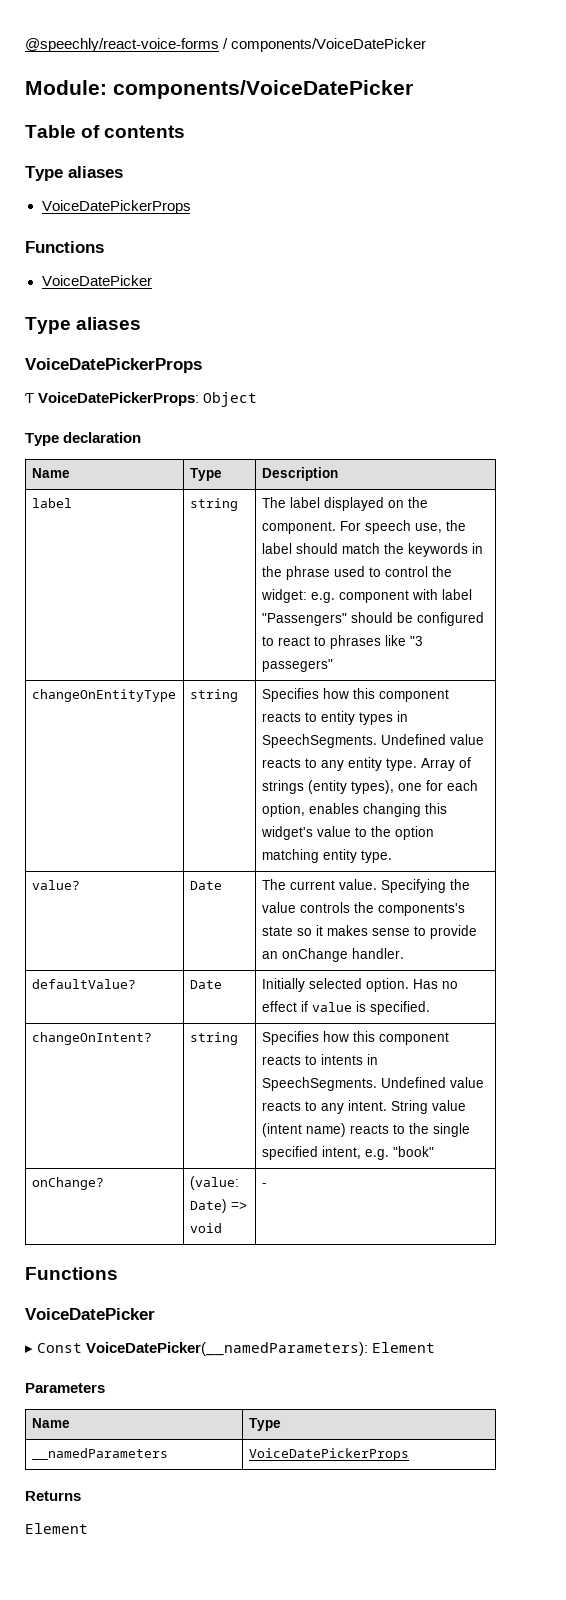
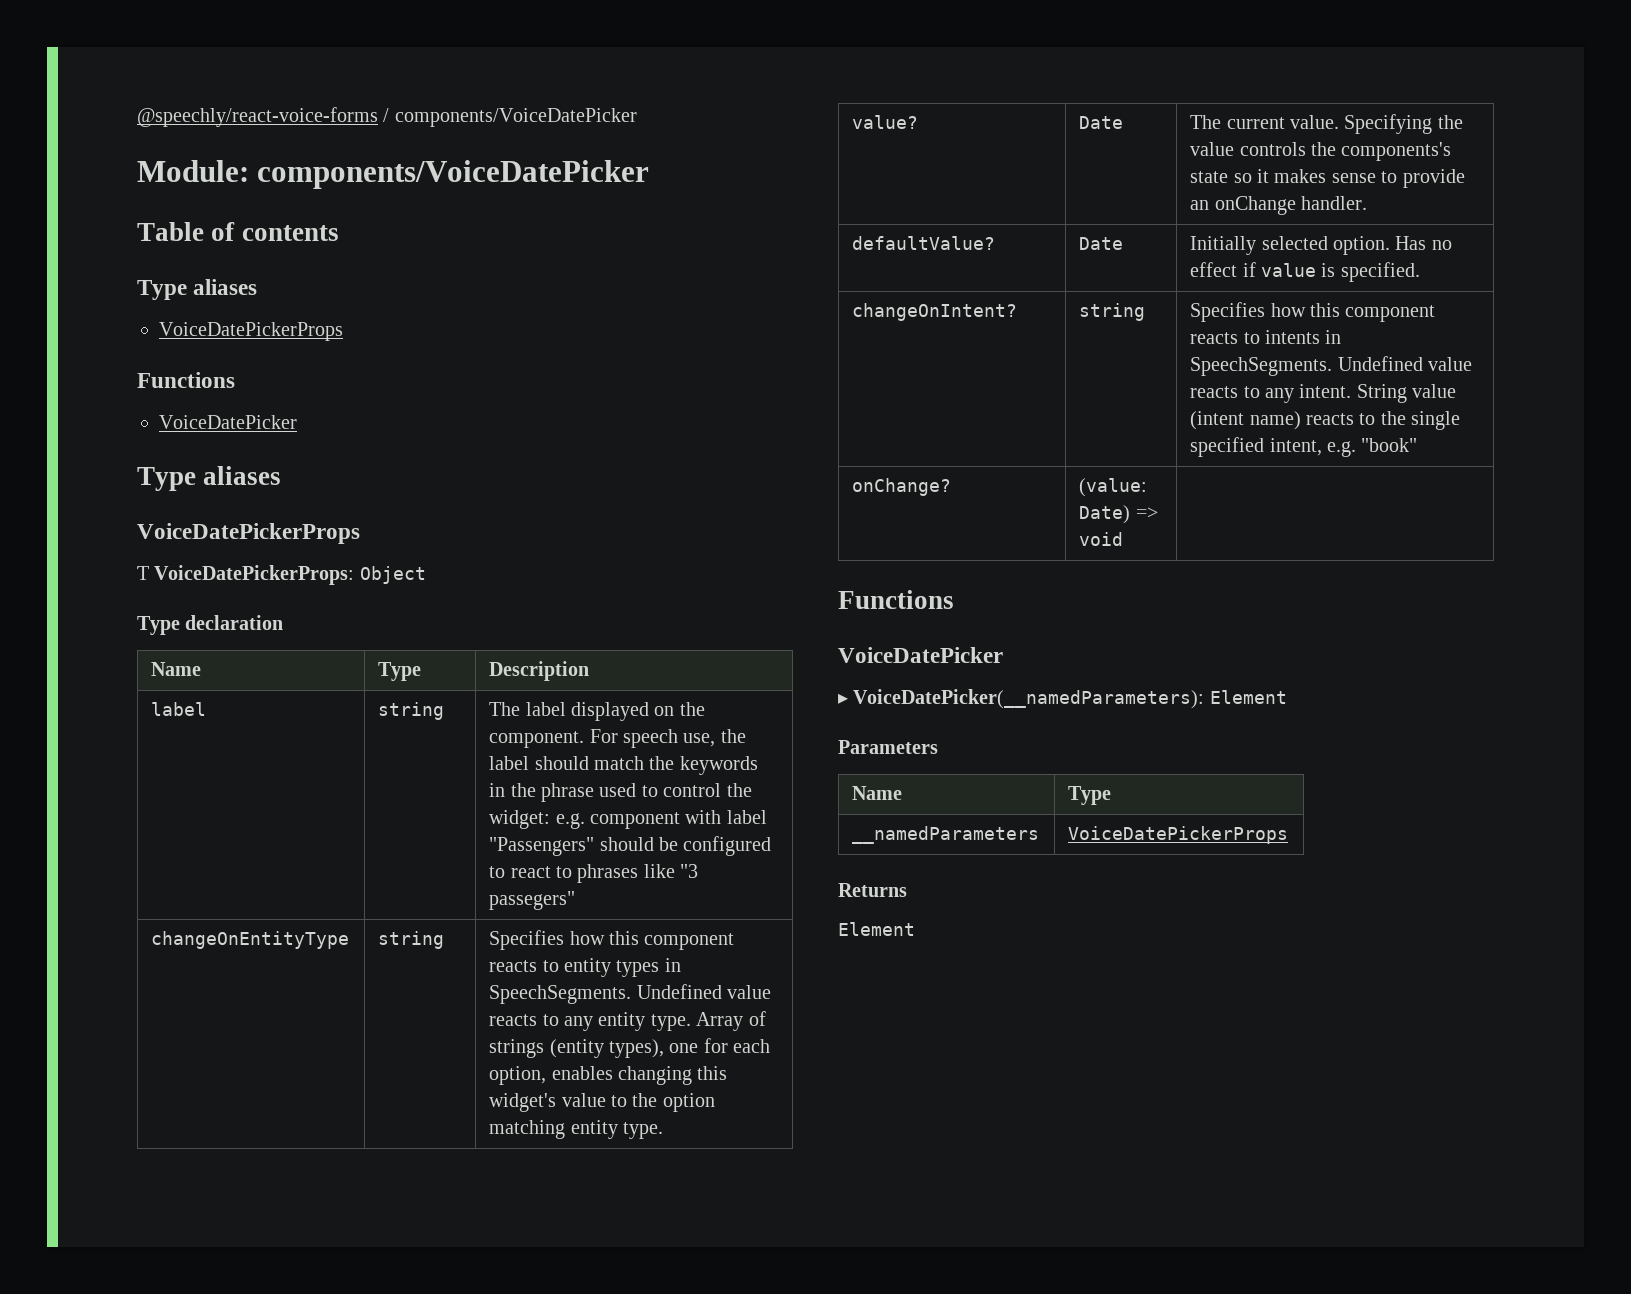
- onChange? | (value: Date) => void | -
+ onChange? | (value: Date) => void |
- ▸ Const VoiceDatePicker(__namedParameters): Element
+ ▸ VoiceDatePicker(__namedParameters): Element

